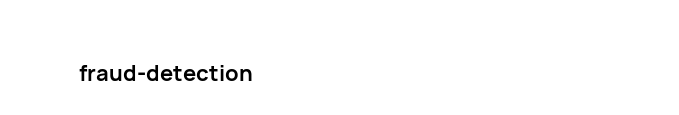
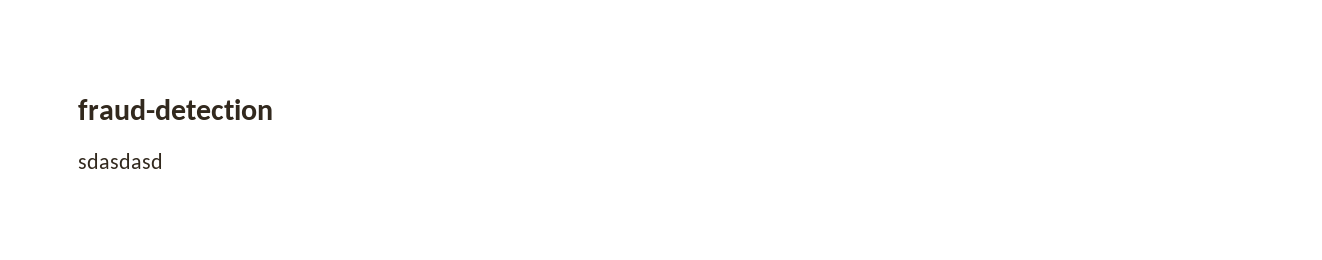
+ sdasdasd

